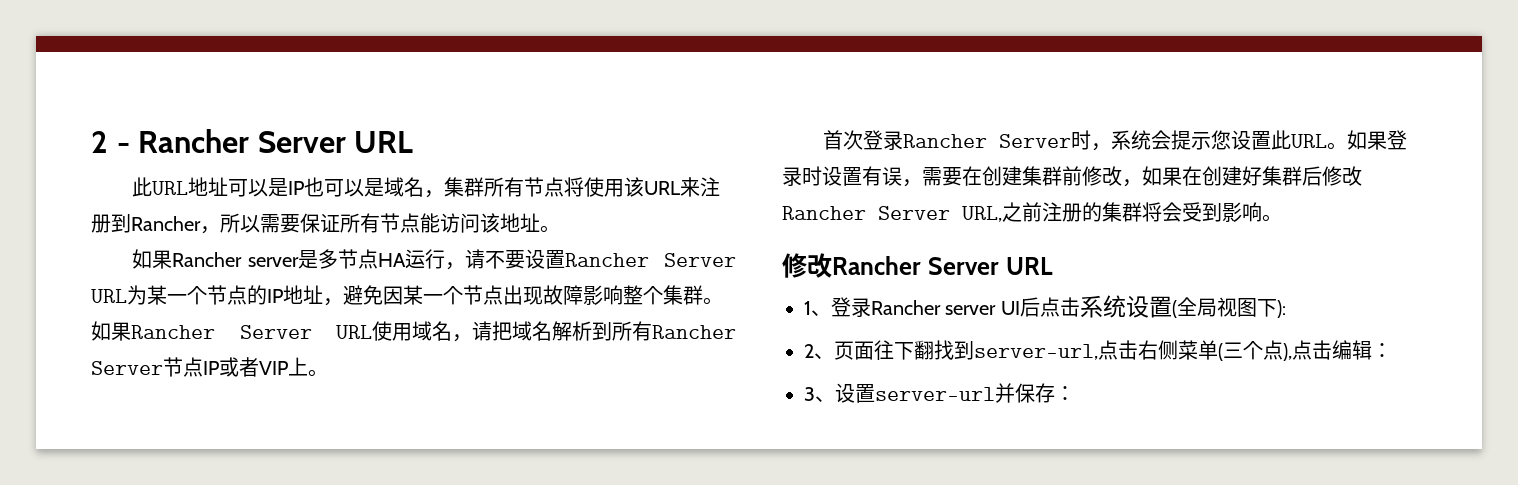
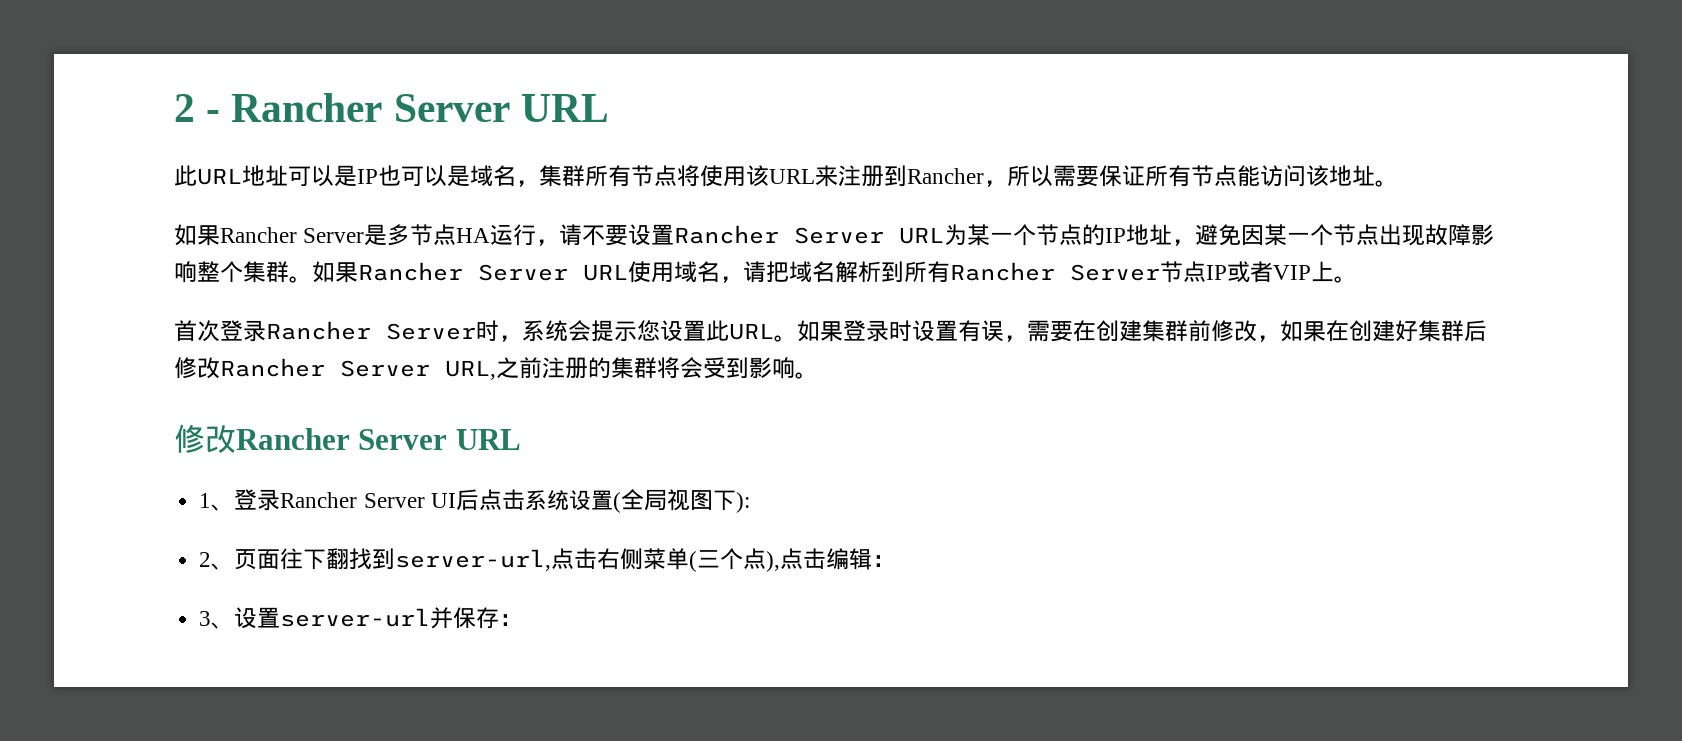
- 如果Rancher server是多节点HA运行，请不要设置Rancher Server URL为某一个节点的IP地址，避免因某一个节点出现故障影响整个集群。
+ 如果Rancher Server是多节点HA运行，请不要设置Rancher Server URL为某一个节点的IP地址，避免因某一个节点出现故障影响整个集群。
- 1、登录Rancher server UI后点击系统设置(全局视图下):
+ 1、登录Rancher Server UI后点击系统设置(全局视图下):

